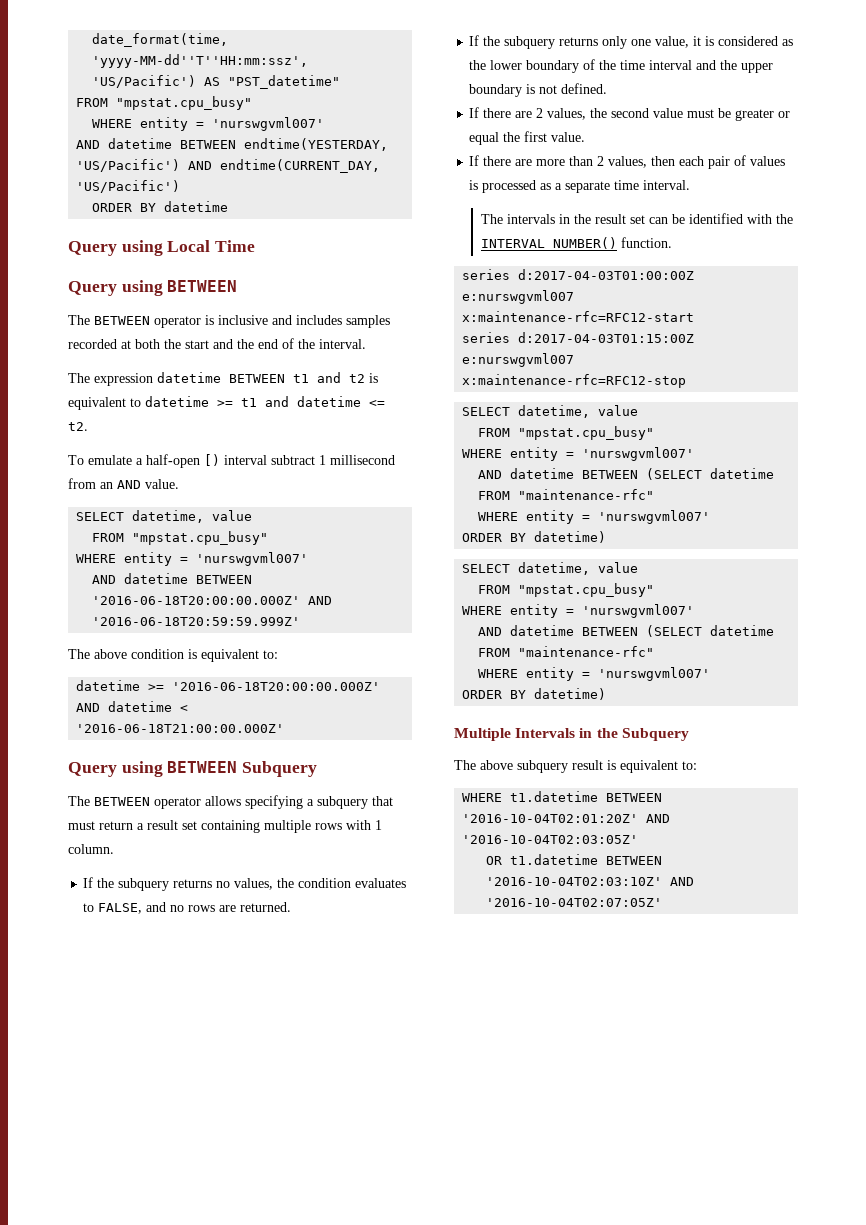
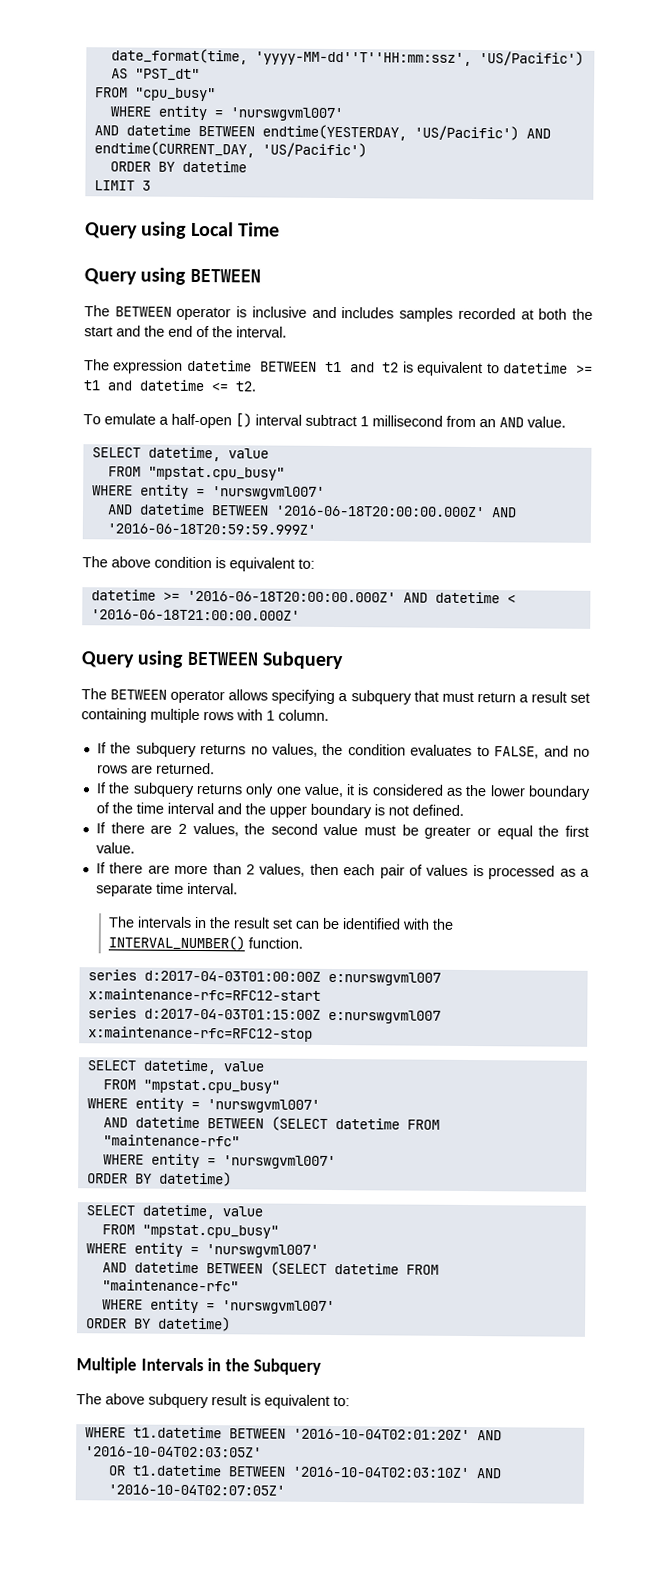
- date_format(time, 'yyyy-MM-dd''T''HH:mm:ssz', 'US/Pacific') AS "PST_datetime"
- FROM "mpstat.cpu_busy"
+ date_format(time, 'yyyy-MM-dd''T''HH:mm:ssz', 'US/Pacific') AS "PST_dt"
+ FROM "cpu_busy"
+ LIMIT 3

